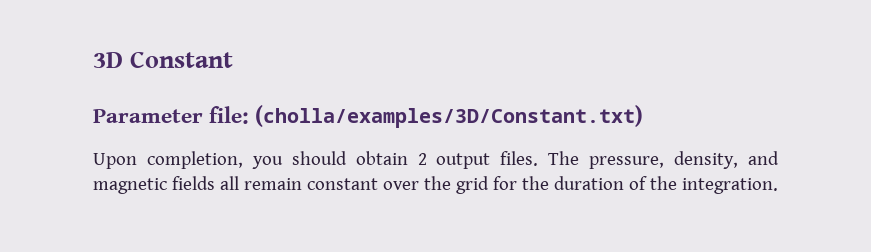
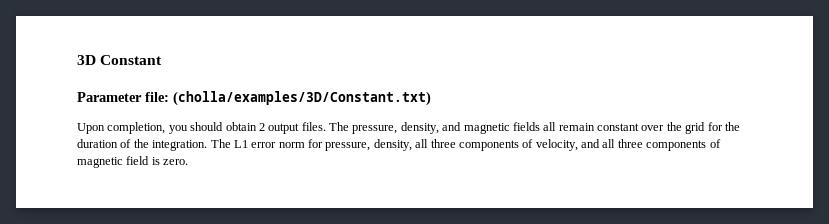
+ The L1 error norm for pressure, density, all three components of velocity, and all three components of magnetic field is zero.

